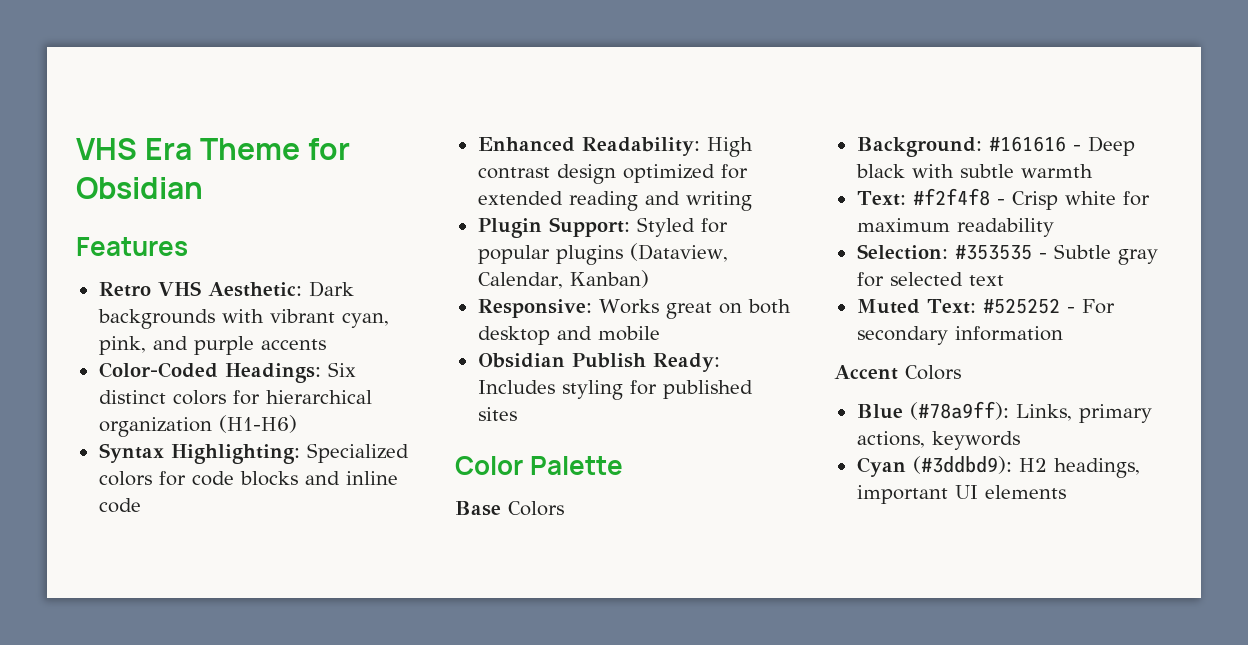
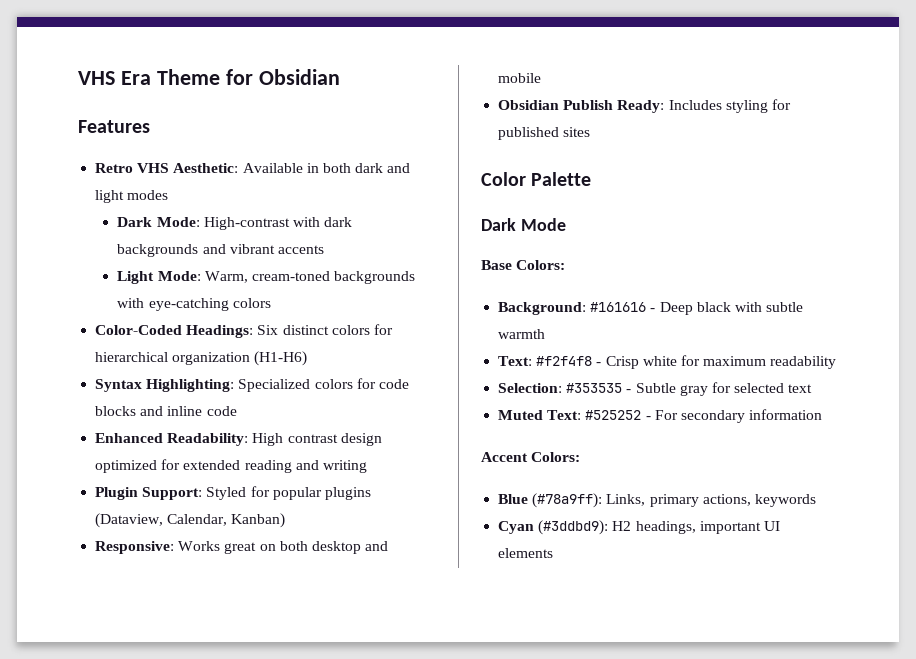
- Retro VHS Aesthetic: Dark backgrounds with vibrant cyan, pink, and purple accents
+ Retro VHS Aesthetic: Available in both dark and light modes
+ Dark Mode: High-contrast with dark backgrounds and vibrant accents
+ Light Mode: Warm, cream-toned backgrounds with eye-catching colors
+ Dark Mode
- Base Colors
+ Base Colors:
- Accent Colors
+ Accent Colors:

